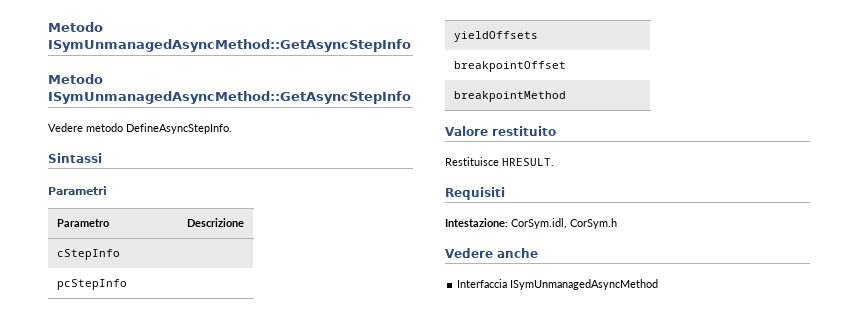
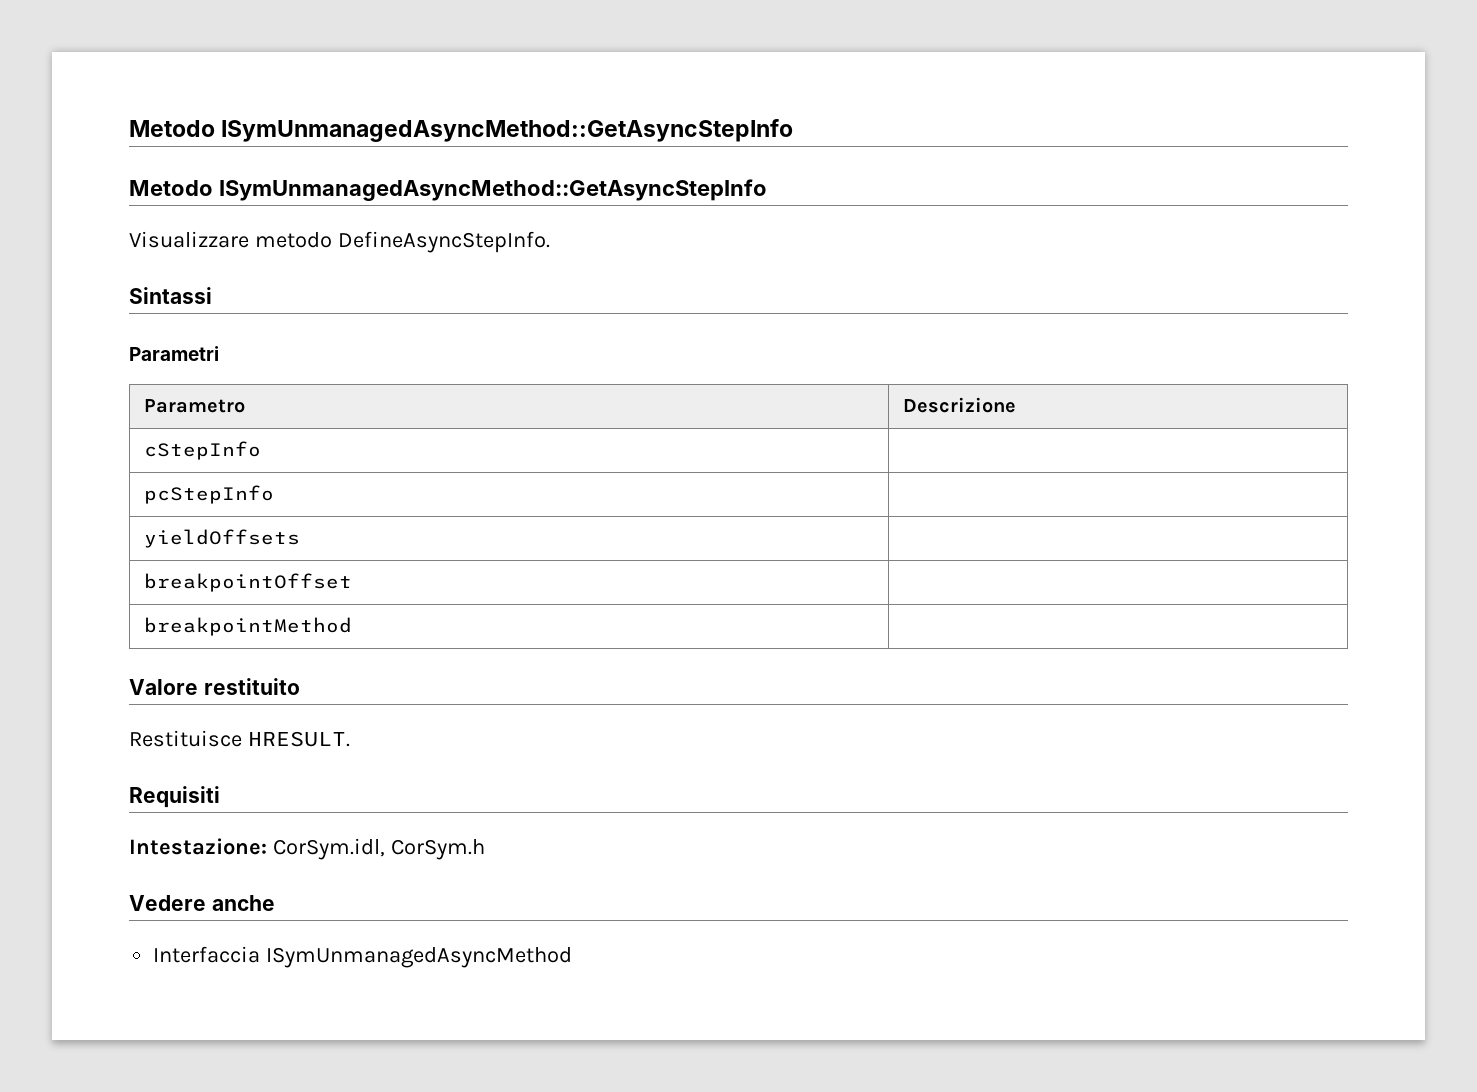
- Vedere metodo DefineAsyncStepInfo.
+ Visualizzare metodo DefineAsyncStepInfo.

